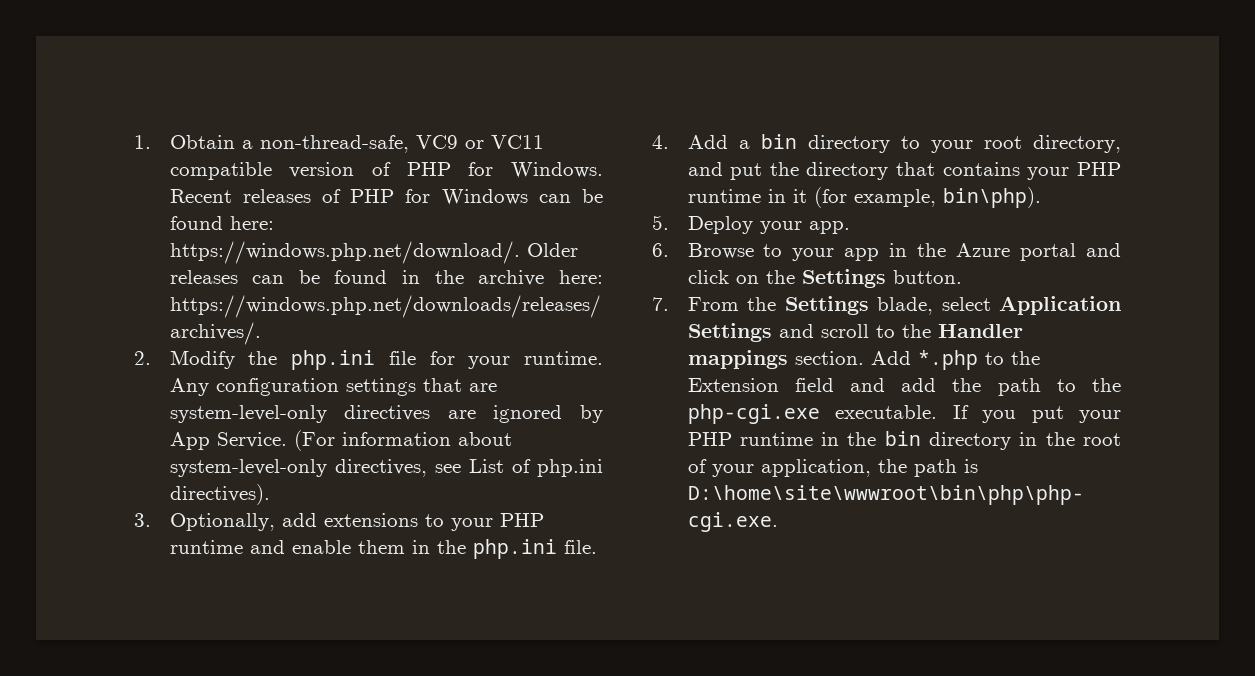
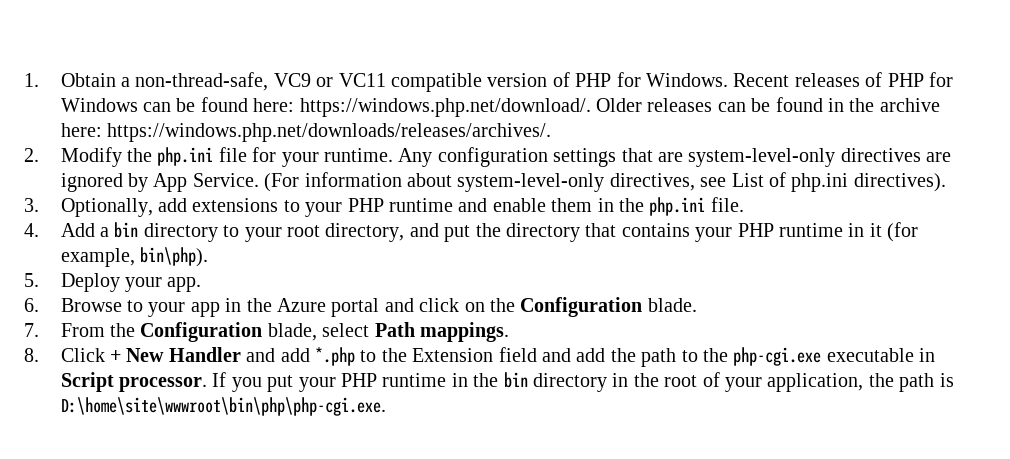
- 6. Browse to your app in the Azure portal and click on the Settings button.
+ 6. Browse to your app in the Azure portal and click on the Configuration blade.
- 7. From the Settings blade, select Application Settings and scroll to the Handler mappings section. Add *.php to the Extension field and add the path to the php-cgi.exe executable.
+ 7. From the Configuration blade, select Path mappings.
+ 8. Click + New Handler and add *.php to the Extension field and add the path to the php-cgi.exe executable in Script processor.

